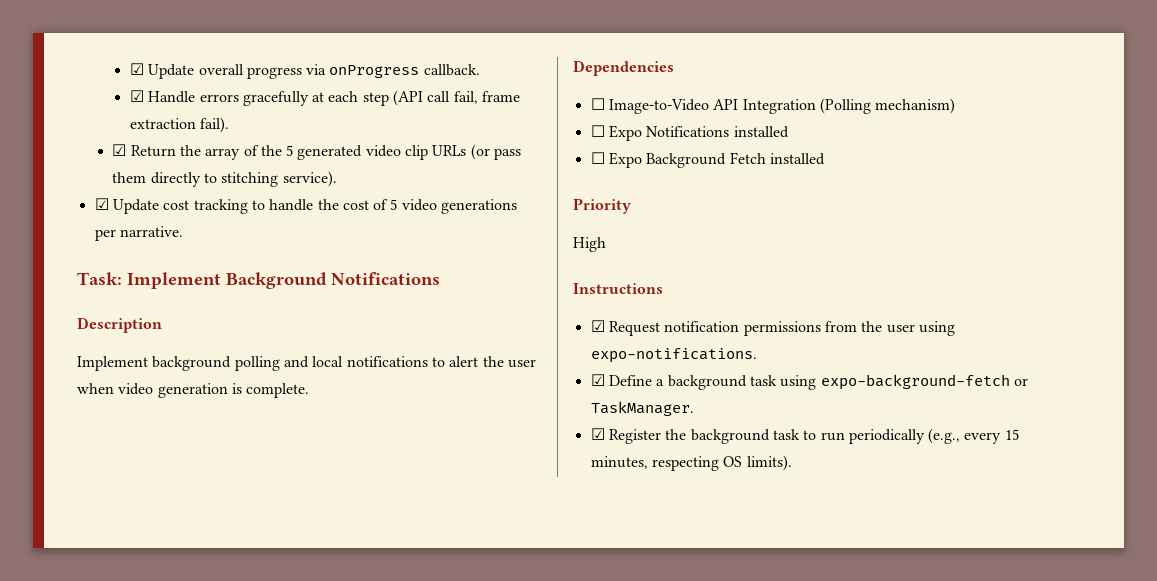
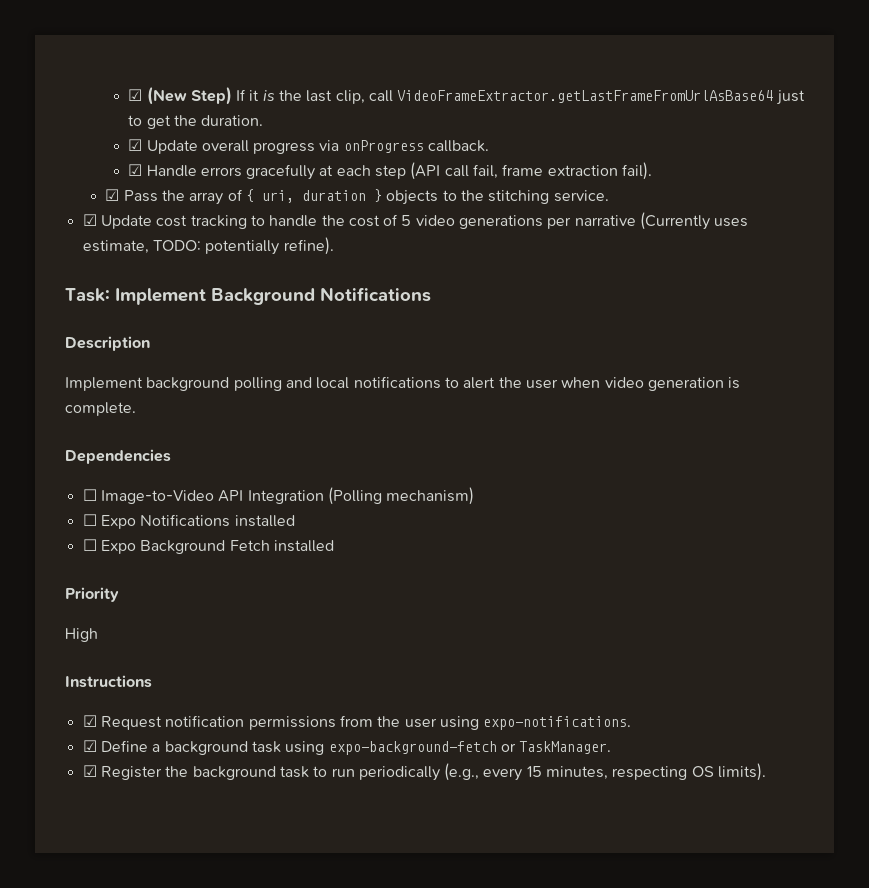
+ ☑ (New Step) If it is the last clip, call VideoFrameExtractor.getLastFrameFromUrlAsBase64 just to get the duration.
- ☑ Return the array of the 5 generated video clip URLs (or pass them directly to stitching service).
+ ☑ Pass the array of { uri, duration } objects to the stitching service.
- ☑ Update cost tracking to handle the cost of 5 video generations per narrative.
+ ☑ Update cost tracking to handle the cost of 5 video generations per narrative (Currently uses estimate, TODO: potentially refine).

